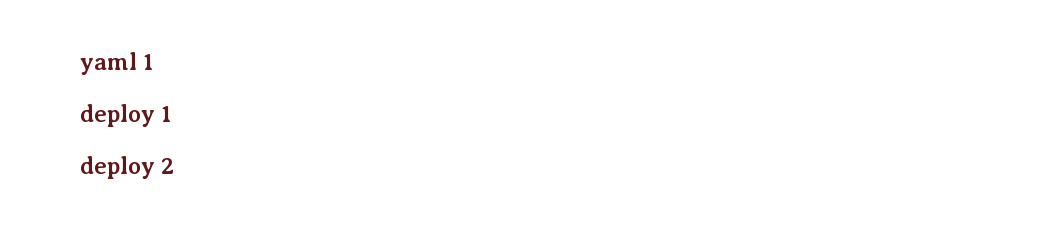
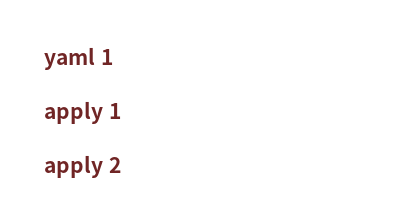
- deploy 1
- deploy 2
+ apply 1
+ apply 2

